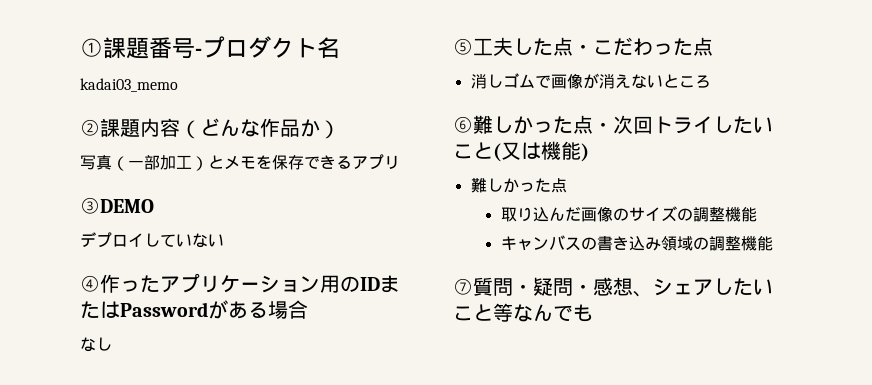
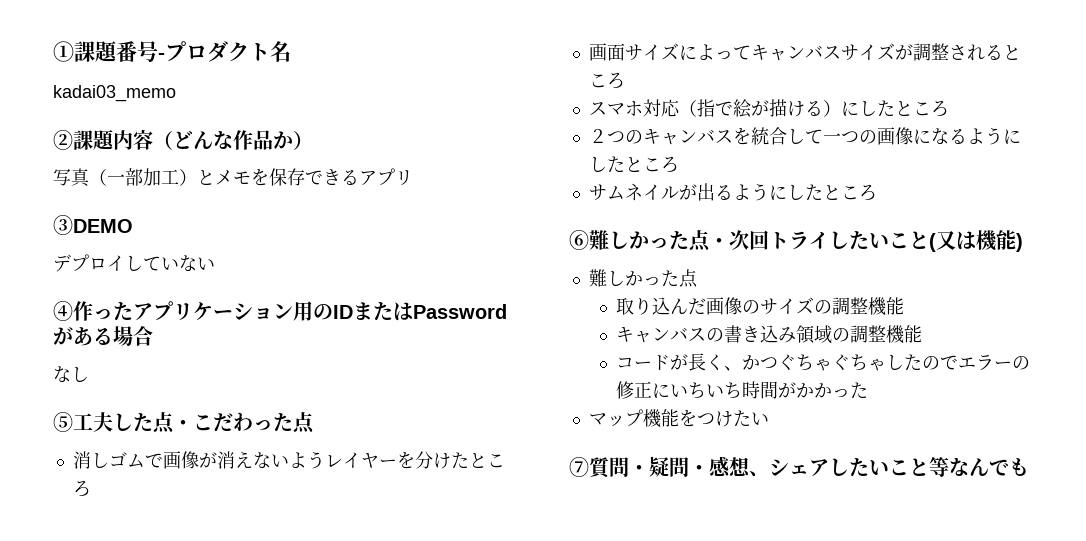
- 消しゴムで画像が消えないところ
+ 消しゴムで画像が消えないようレイヤーを分けたところ
+ 画面サイズによってキャンバスサイズが調整されるところ
+ スマホ対応（指で絵が描ける）にしたところ
+ ２つのキャンバスを統合して一つの画像になるようにしたところ
+ サムネイルが出るようにしたところ
+ コードが長く、かつぐちゃぐちゃしたのでエラーの修正にいちいち時間がかかった
+ マップ機能をつけたい

